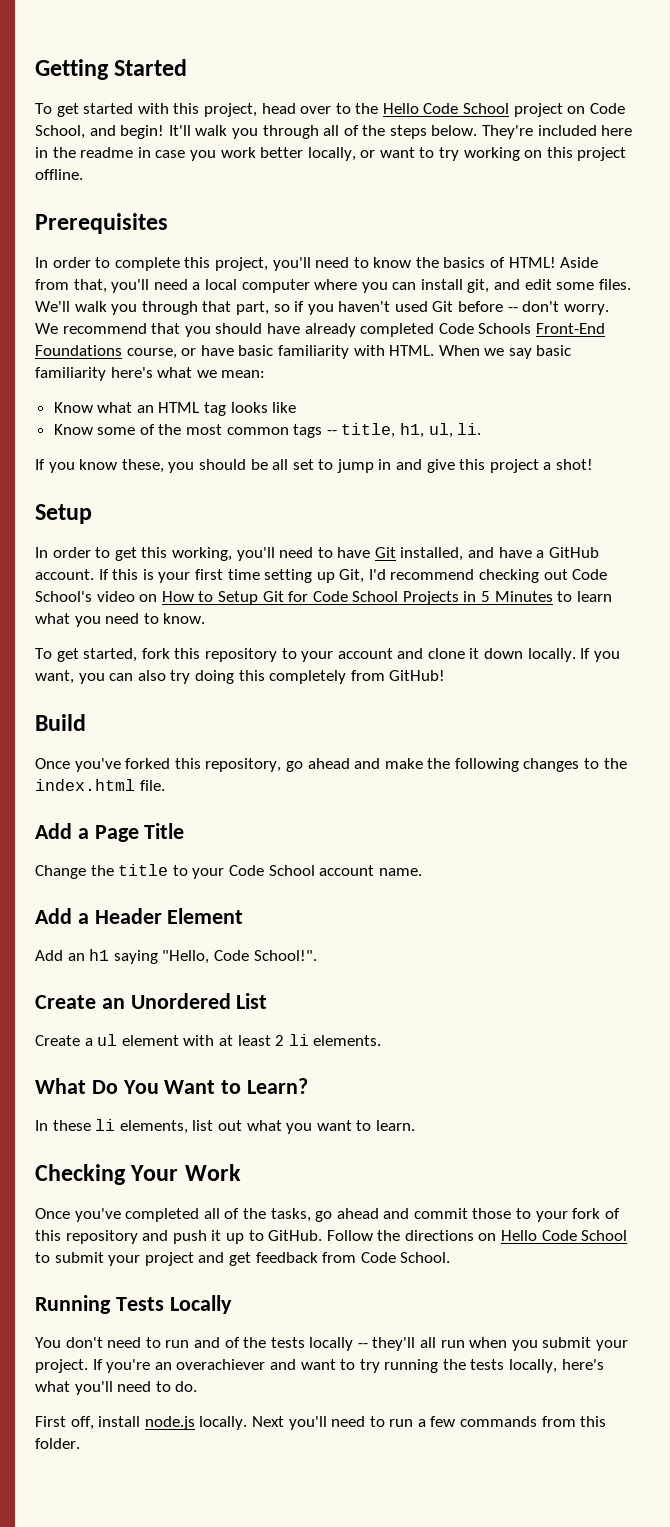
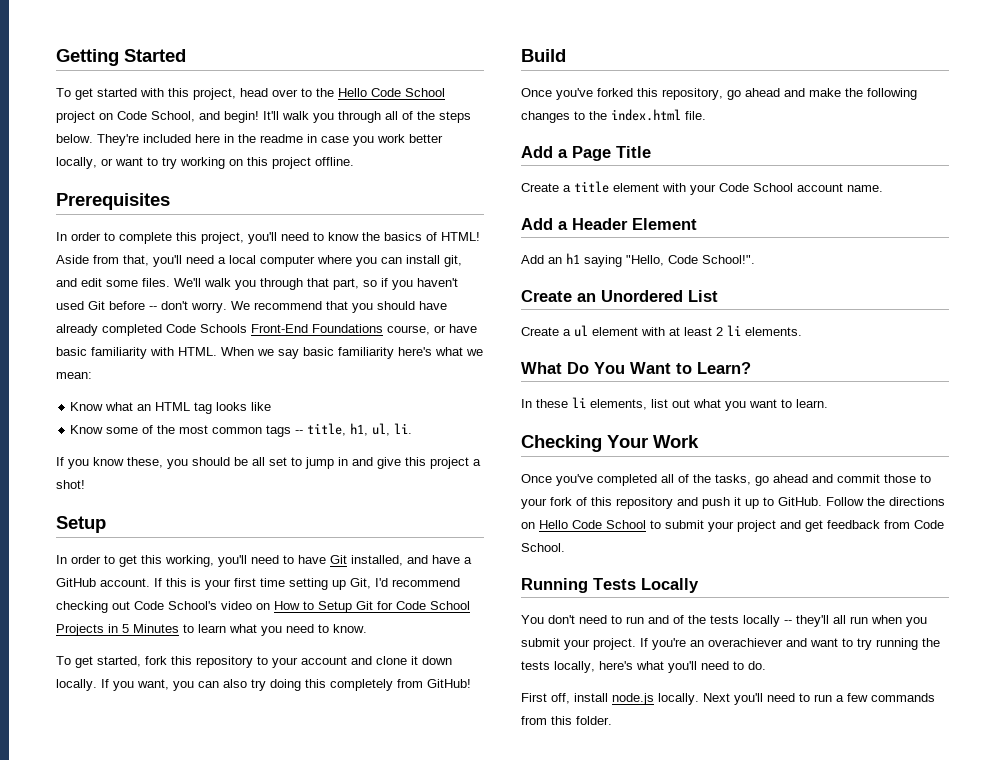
- Change the title to your Code School account name.
+ Create a title element with your Code School account name.

